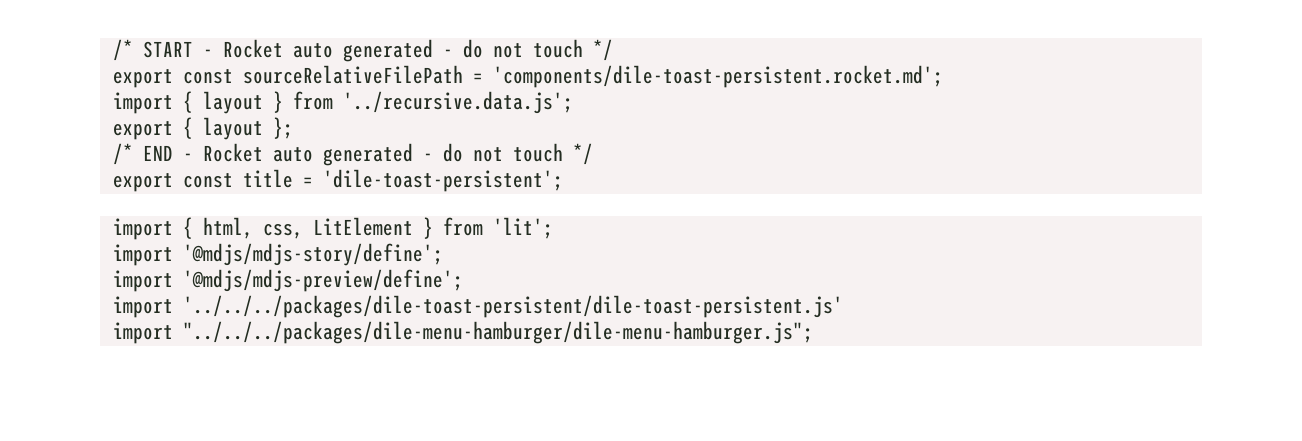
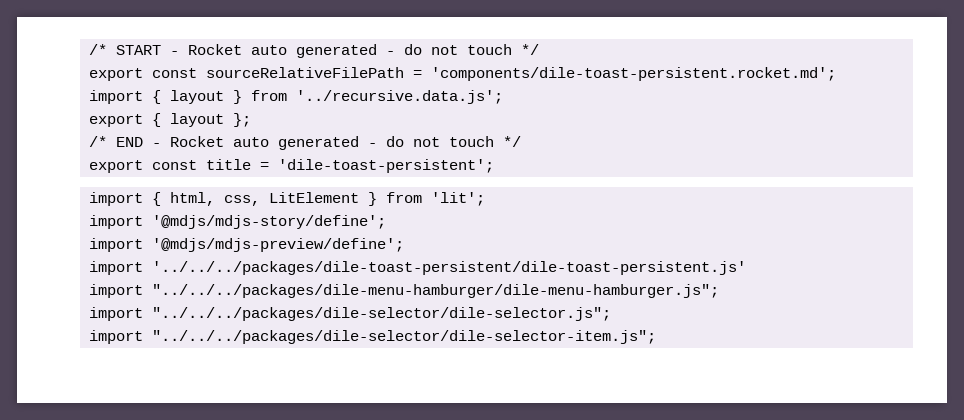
+ import "../../../packages/dile-selector/dile-selector.js";
+ import "../../../packages/dile-selector/dile-selector-item.js";

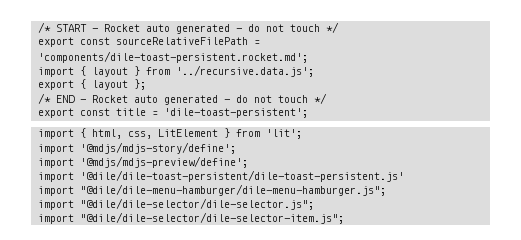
- import '../../../packages/dile-toast-persistent/dile-toast-persistent.js'
- import "../../../packages/dile-menu-hamburger/dile-menu-hamburger.js";
- import "../../../packages/dile-selector/dile-selector.js";
- import "../../../packages/dile-selector/dile-selector-item.js";
+ import '@dile/dile-toast-persistent/dile-toast-persistent.js'
+ import "@dile/dile-menu-hamburger/dile-menu-hamburger.js";
+ import "@dile/dile-selector/dile-selector.js";
+ import "@dile/dile-selector/dile-selector-item.js";

